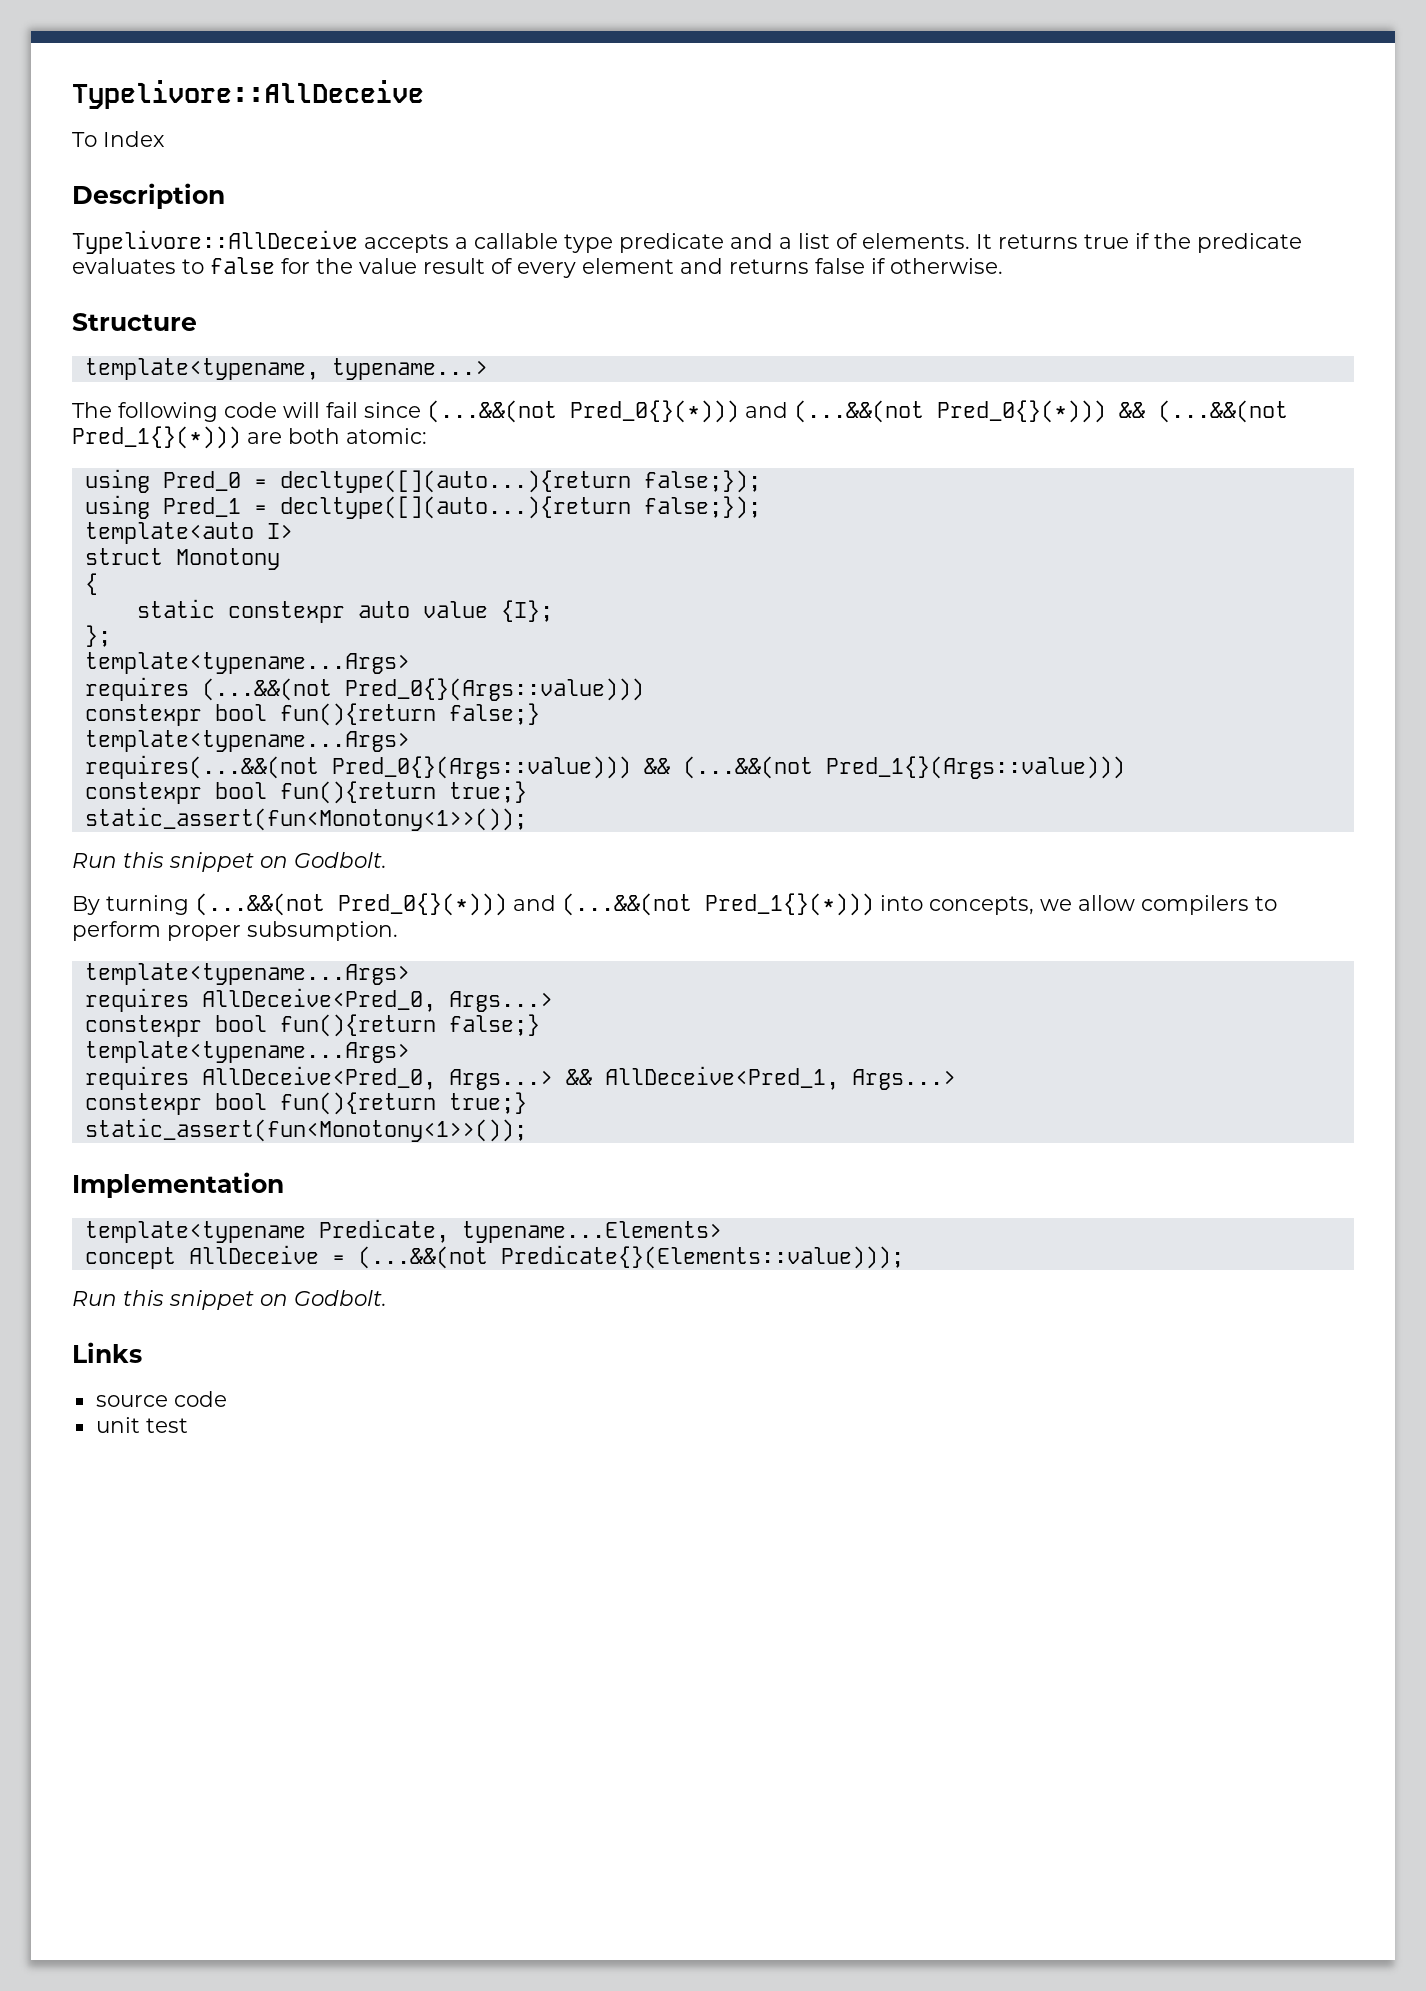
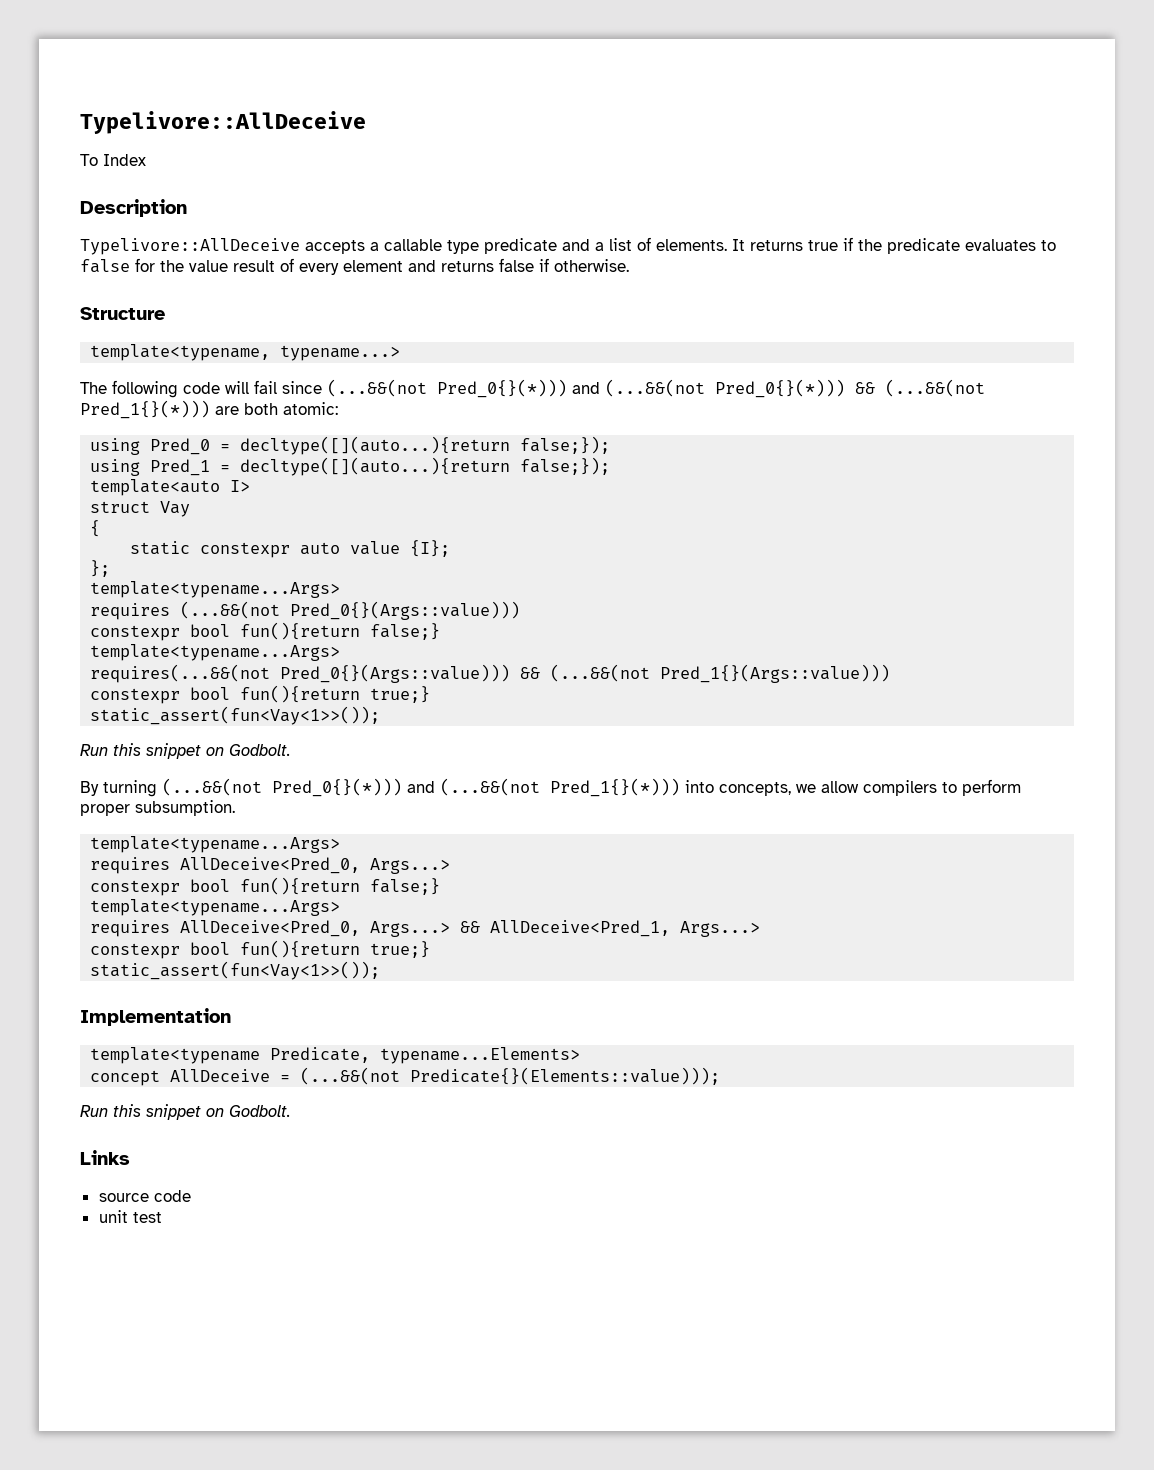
- struct Monotony
+ struct Vay
  requires(...&&(not Pred_0{}(Args::value))) && (...&&(not Pred_1{}(Args::value)))
  constexpr bool fun(){return true;}
- static_assert(fun<Monotony<1>>());
+ static_assert(fun<Vay<1>>());
  requires AllDeceive<Pred_0, Args...> && AllDeceive<Pred_1, Args...>
  constexpr bool fun(){return true;}
- static_assert(fun<Monotony<1>>());
+ static_assert(fun<Vay<1>>());

